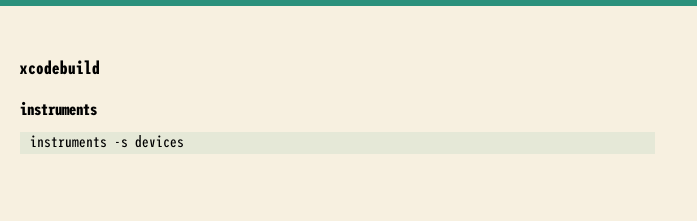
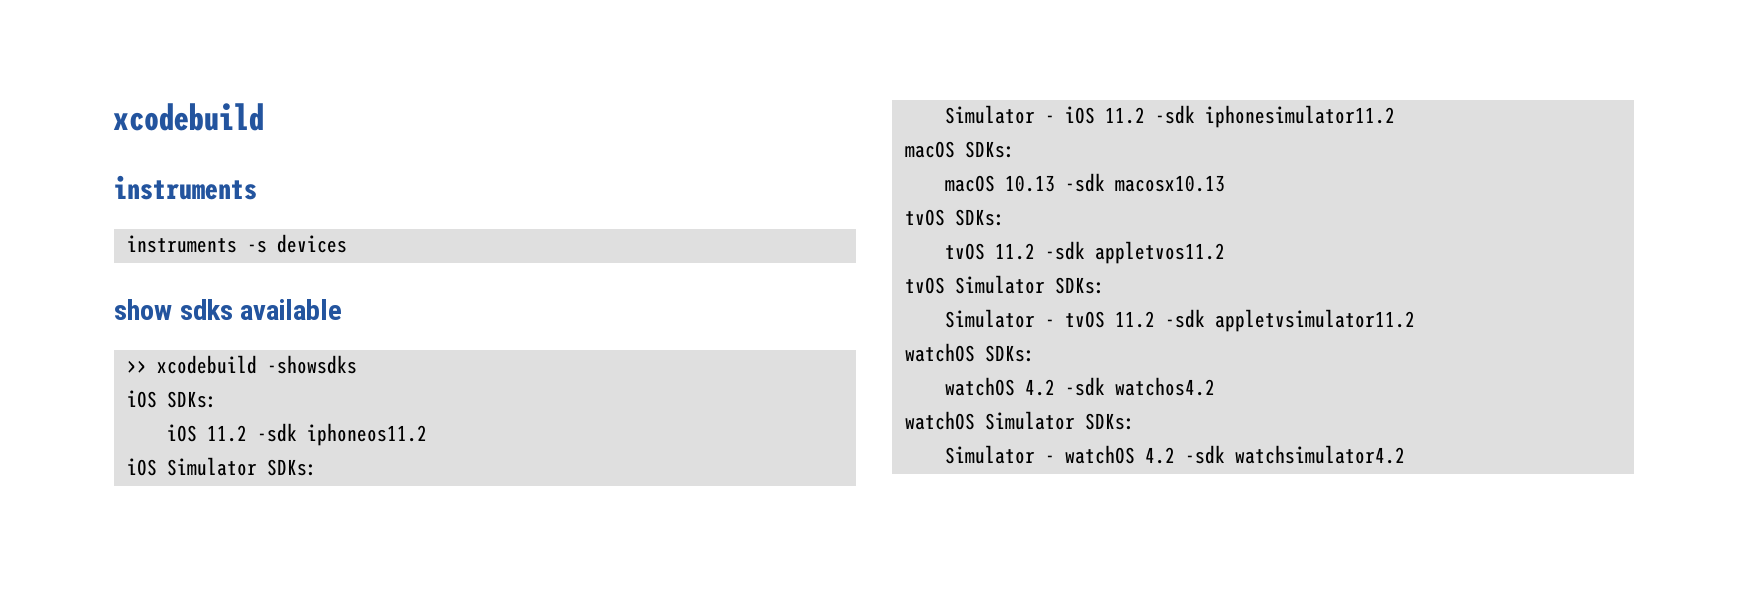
+ show sdks available
+ >> xcodebuild -showsdks
+ iOS SDKs:
+ iOS 11.2 -sdk iphoneos11.2
+ iOS Simulator SDKs:
+ Simulator - iOS 11.2 -sdk iphonesimulator11.2
+ macOS SDKs:
+ macOS 10.13 -sdk macosx10.13
+ tvOS SDKs:
+ tvOS 11.2 -sdk appletvos11.2
+ tvOS Simulator SDKs:
+ Simulator - tvOS 11.2 -sdk appletvsimulator11.2
+ watchOS SDKs:
+ watchOS 4.2 -sdk watchos4.2
+ watchOS Simulator SDKs:
+ Simulator - watchOS 4.2 -sdk watchsimulator4.2

